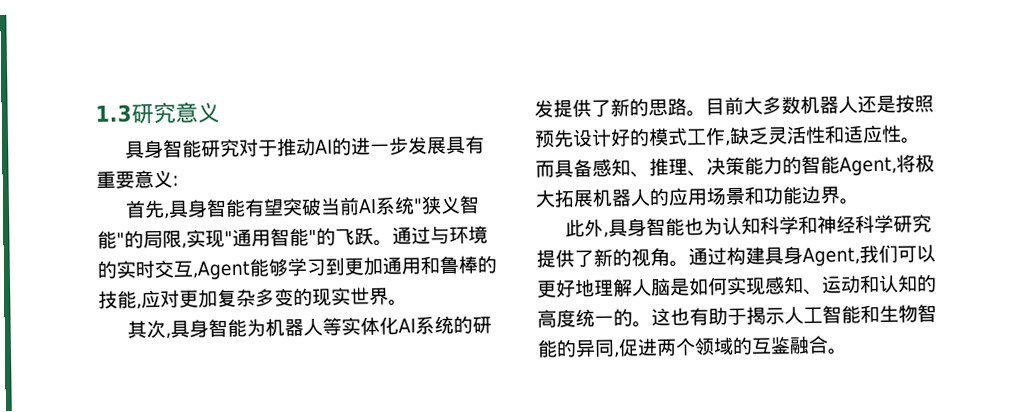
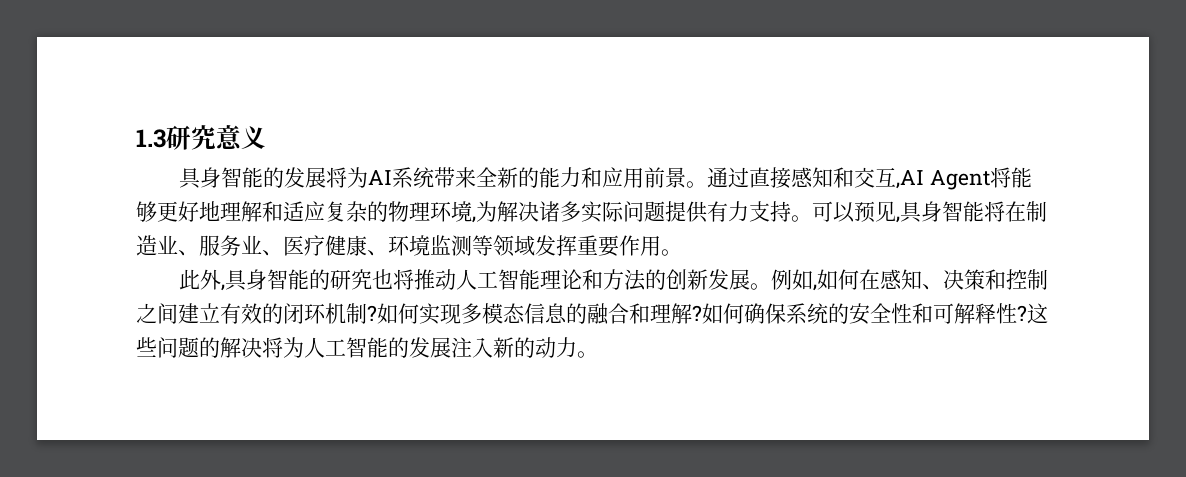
- 具身智能研究对于推动AI的进一步发展具有重要意义:
- 首先,具身智能有望突破当前AI系统"狭义智能"的局限,实现"通用智能"的飞跃。通过与环境的实时交互,Agent能够学习到更加通用和鲁棒的技能,应对更加复杂多变的现实世界。
- 其次,具身智能为机器人等实体化AI系统的研发提供了新的思路。目前大多数机器人还是按照预先设计好的模式工作,缺乏灵活性和适应性。而具备感知、推理、决策能力的智能Agent,将极大拓展机器人的应用场景和功能边界。
+ 具身智能的发展将为AI系统带来全新的能力和应用前景。通过直接感知和交互,AI Agent将能够更好地理解和适应复杂的物理环境,为解决诸多实际问题提供有力支持。可以预见,具身智能将在制造业、服务业、医疗健康、环境监测等领域发挥重要作用。
- 此外,具身智能也为认知科学和神经科学研究提供了新的视角。通过构建具身Agent,我们可以更好地理解人脑是如何实现感知、运动和认知的高度统一的。这也有助于揭示人工智能和生物智能的异同,促进两个领域的互鉴融合。
+ 此外,具身智能的研究也将推动人工智能理论和方法的创新发展。例如,如何在感知、决策和控制之间建立有效的闭环机制?如何实现多模态信息的融合和理解?如何确保系统的安全性和可解释性?这些问题的解决将为人工智能的发展注入新的动力。

